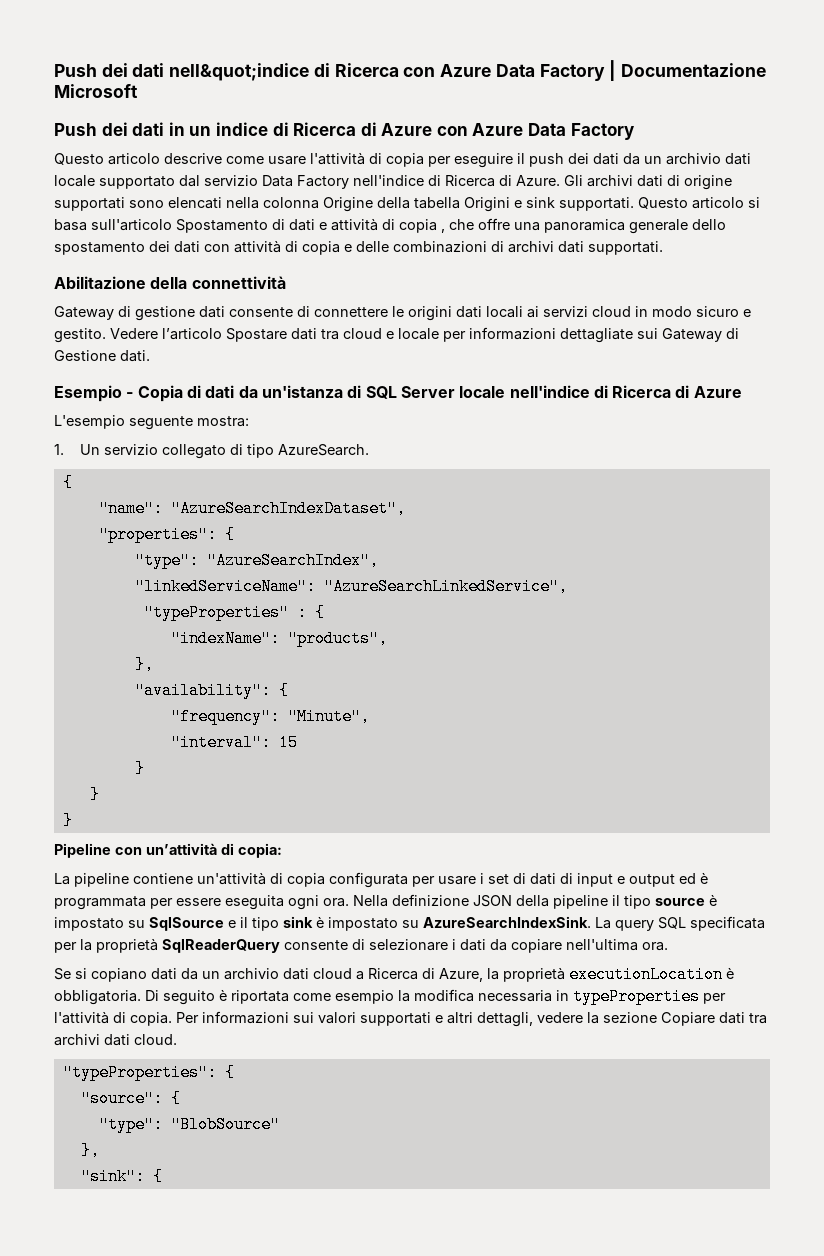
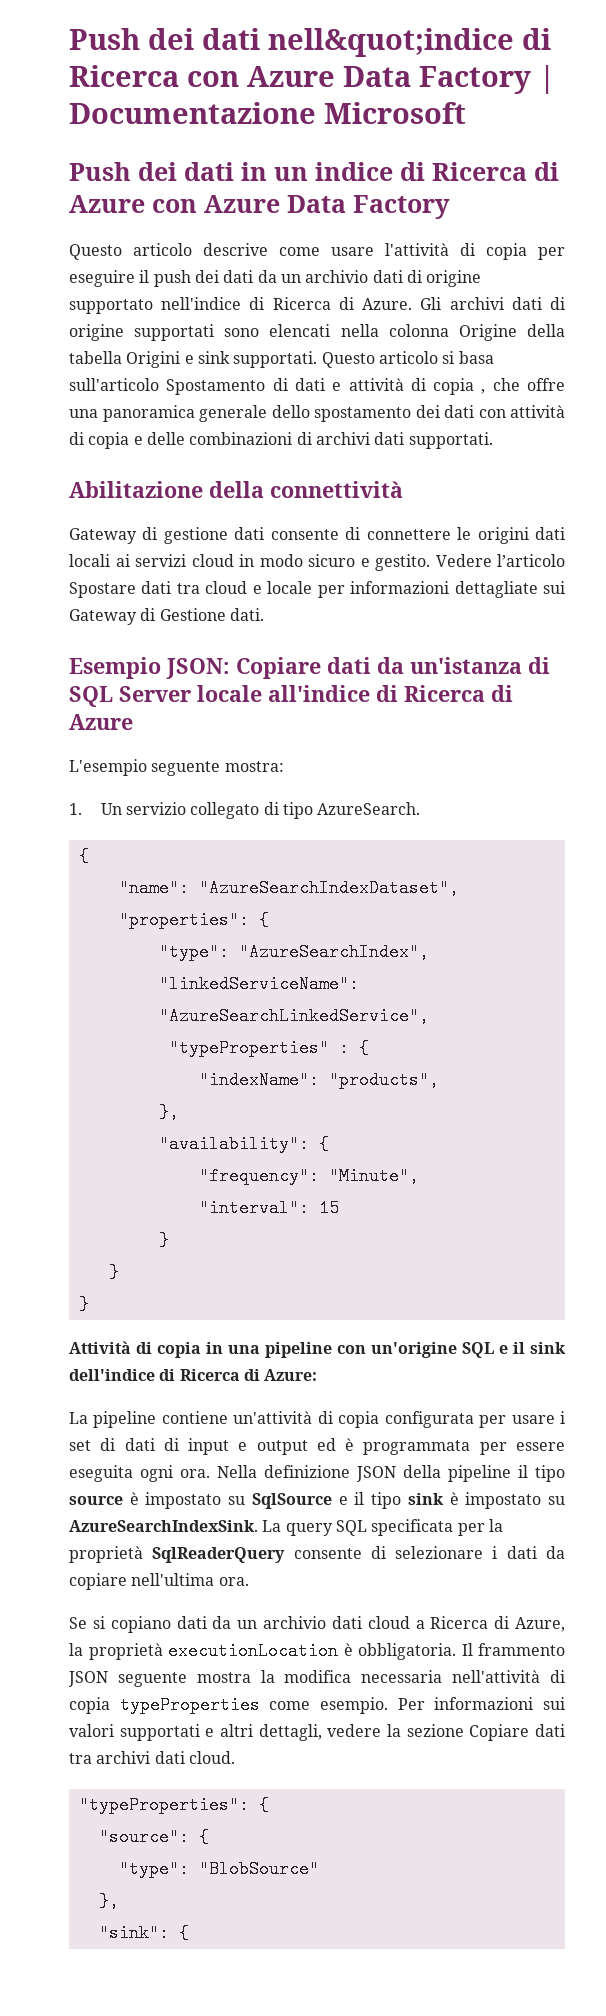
- Questo articolo descrive come usare l'attività di copia per eseguire il push dei dati da un archivio dati locale supportato dal servizio Data Factory nell'indice di Ricerca di Azure.
+ Questo articolo descrive come usare l'attività di copia per eseguire il push dei dati da un archivio dati di origine supportato nell'indice di Ricerca di Azure.
- Esempio - Copia di dati da un'istanza di SQL Server locale nell'indice di Ricerca di Azure
+ Esempio JSON: Copiare dati da un'istanza di SQL Server locale all'indice di Ricerca di Azure
- Pipeline con un’attività di copia:
+ Attività di copia in una pipeline con un'origine SQL e il sink dell'indice di Ricerca di Azure:
- Di seguito è riportata come esempio la modifica necessaria in typeProperties per l'attività di copia.
+ Il frammento JSON seguente mostra la modifica necessaria nell'attività di copia typeProperties come esempio.

